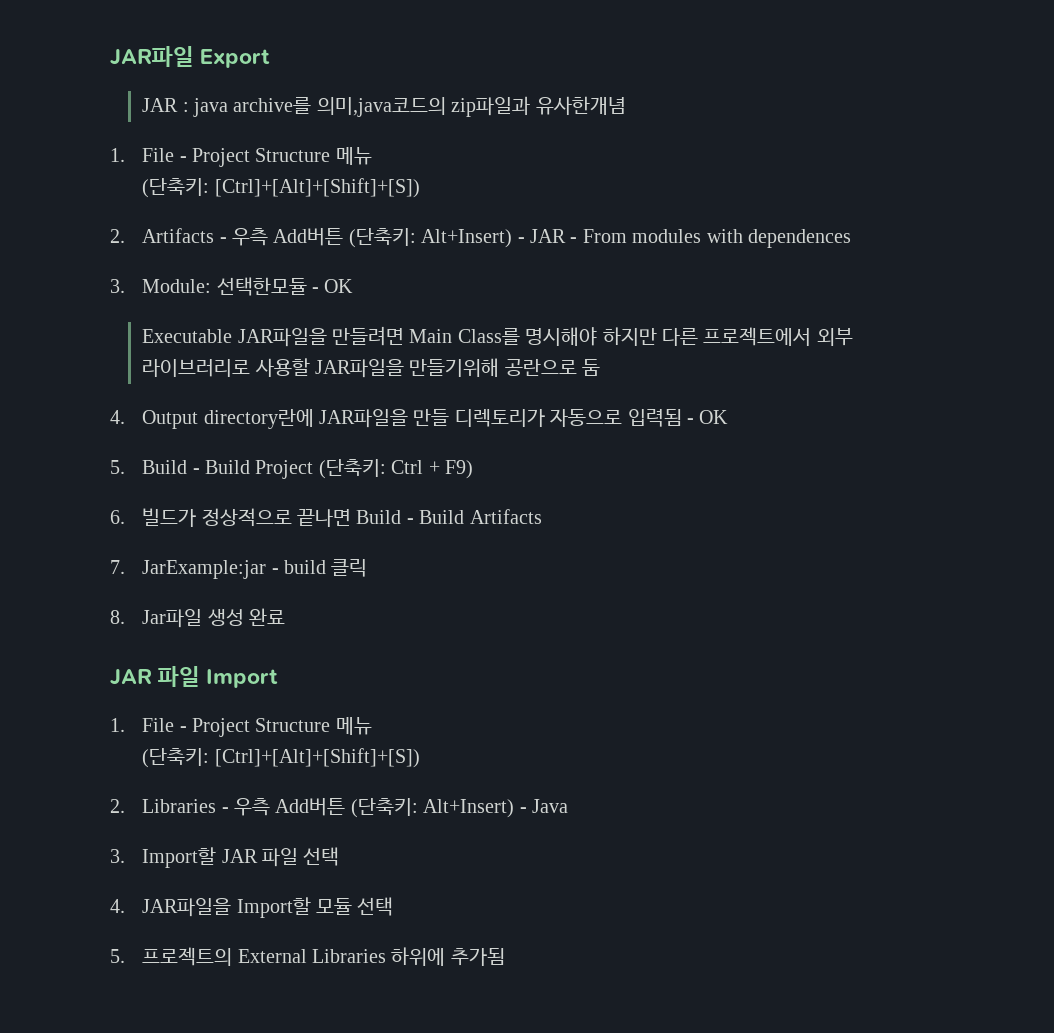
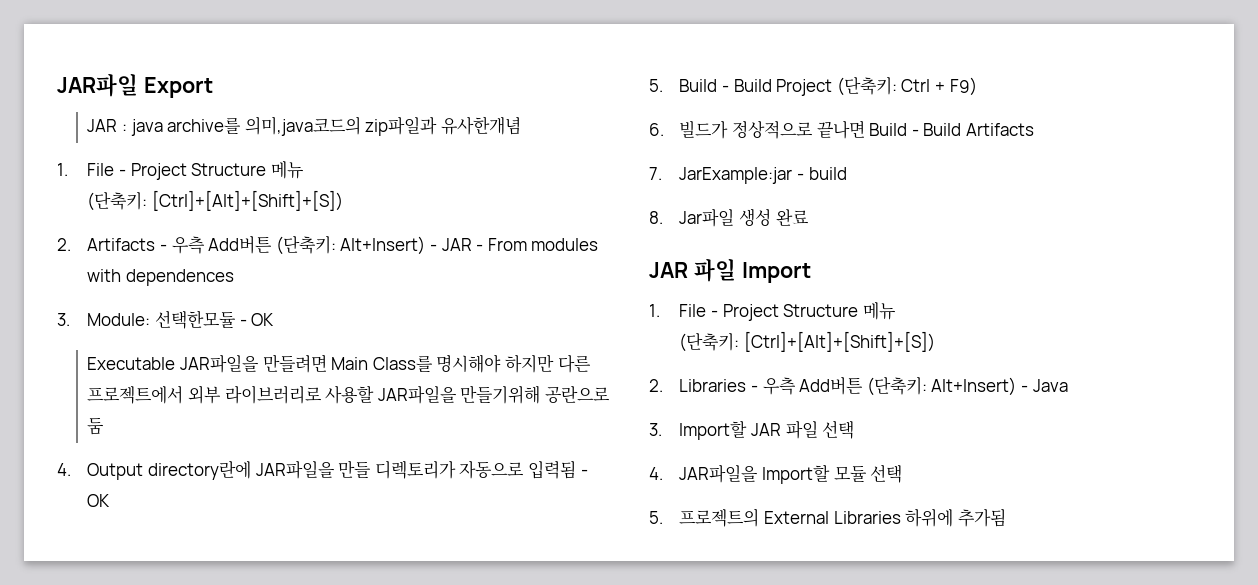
- 7. JarExample:jar - build 클릭
+ 7. JarExample:jar - build

